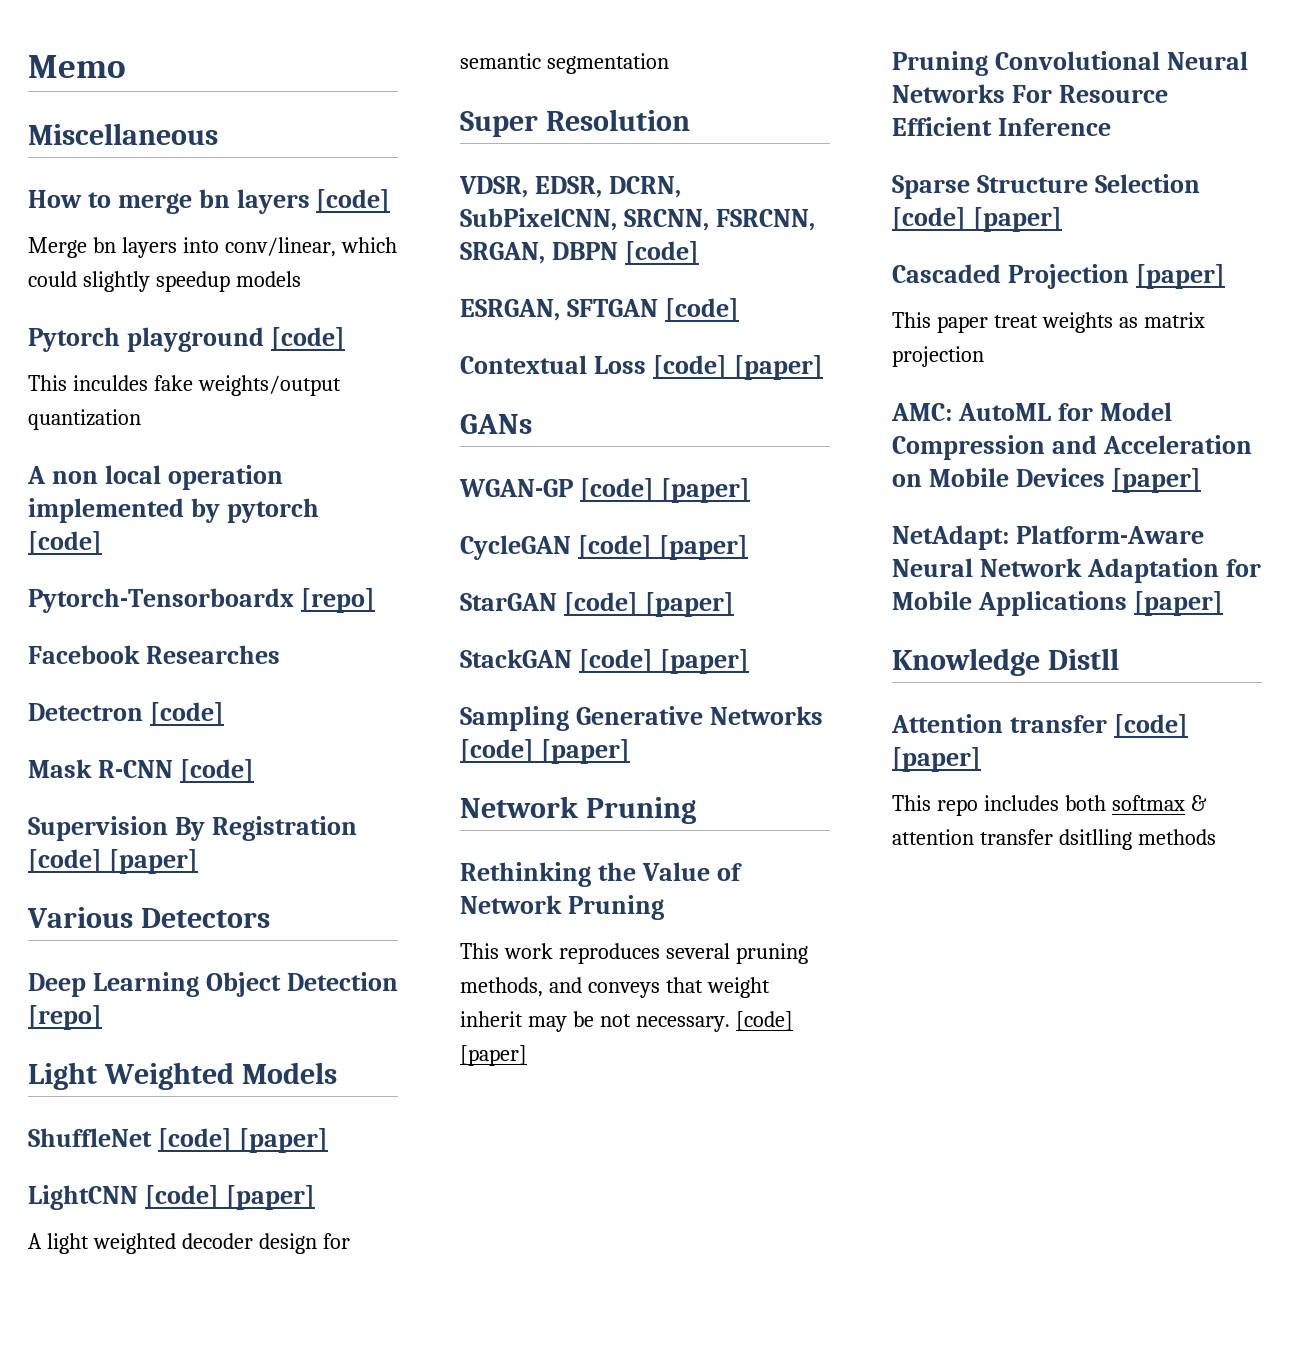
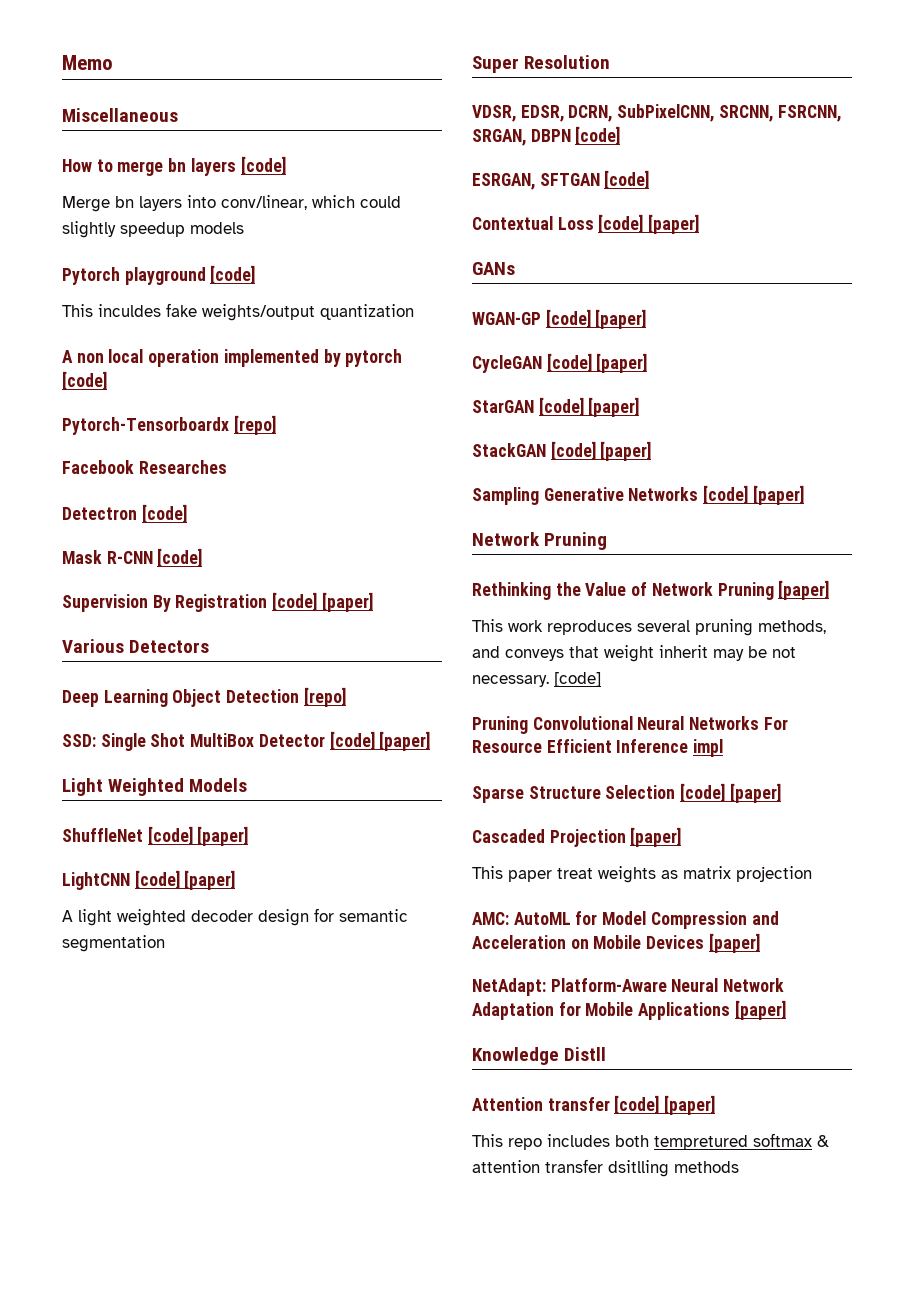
+ SSD: Single Shot MultiBox Detector [code] [paper]
- Rethinking the Value of Network Pruning
+ Rethinking the Value of Network Pruning [paper]
- This work reproduces several pruning methods, and conveys that weight inherit may be not necessary. [code] [paper]
+ This work reproduces several pruning methods, and conveys that weight inherit may be not necessary. [code]
- Pruning Convolutional Neural Networks For Resource Efficient Inference
+ Pruning Convolutional Neural Networks For Resource Efficient Inference impl
- This repo includes both softmax & attention transfer dsitlling methods
+ This repo includes both tempretured softmax & attention transfer dsitlling methods

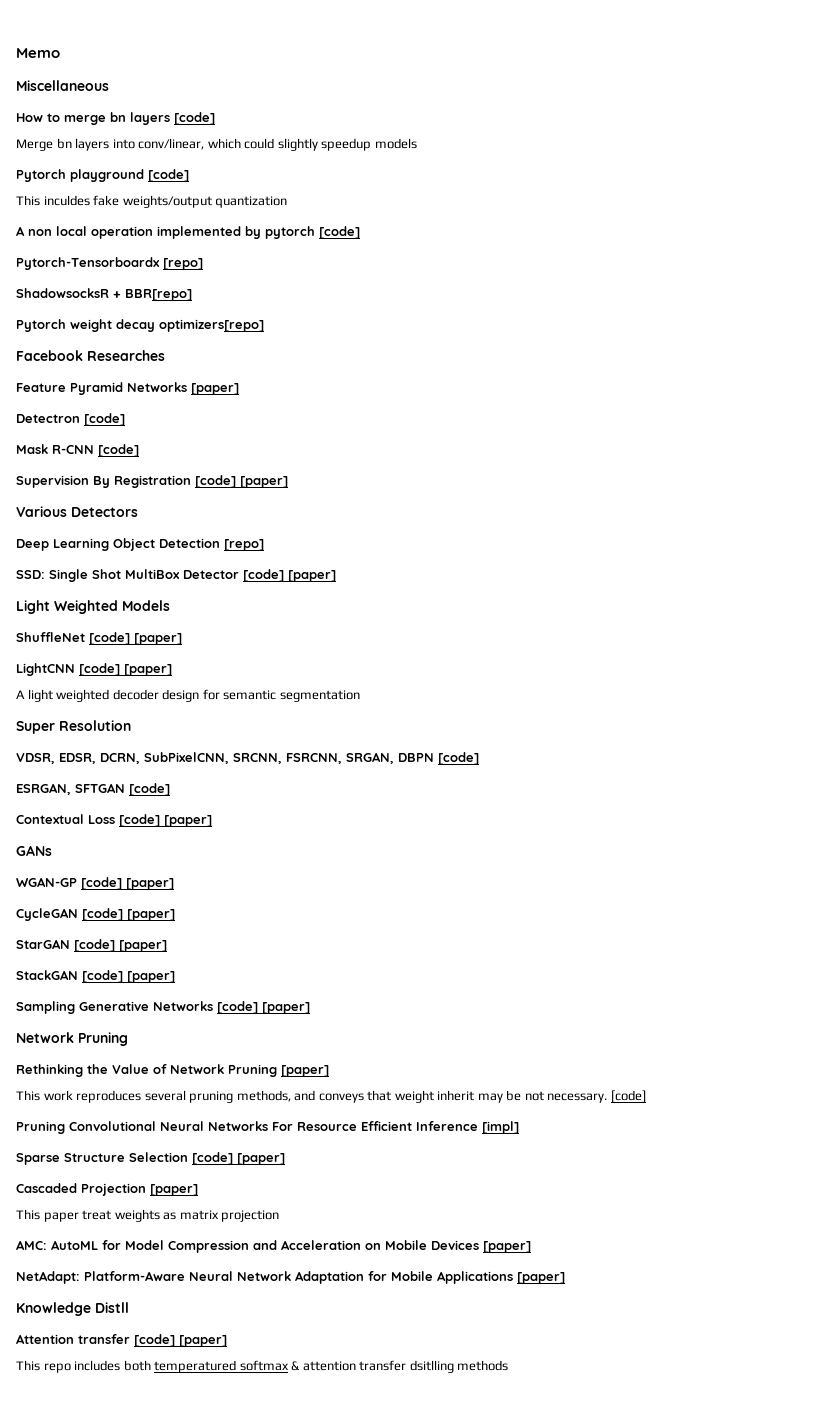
+ ShadowsocksR + BBR[repo]
+ Pytorch weight decay optimizers[repo]
  Facebook Researches
+ Feature Pyramid Networks [paper]
- Pruning Convolutional Neural Networks For Resource Efficient Inference impl
+ Pruning Convolutional Neural Networks For Resource Efficient Inference [impl]
- This repo includes both tempretured softmax & attention transfer dsitlling methods
+ This repo includes both temperatured softmax & attention transfer dsitlling methods

